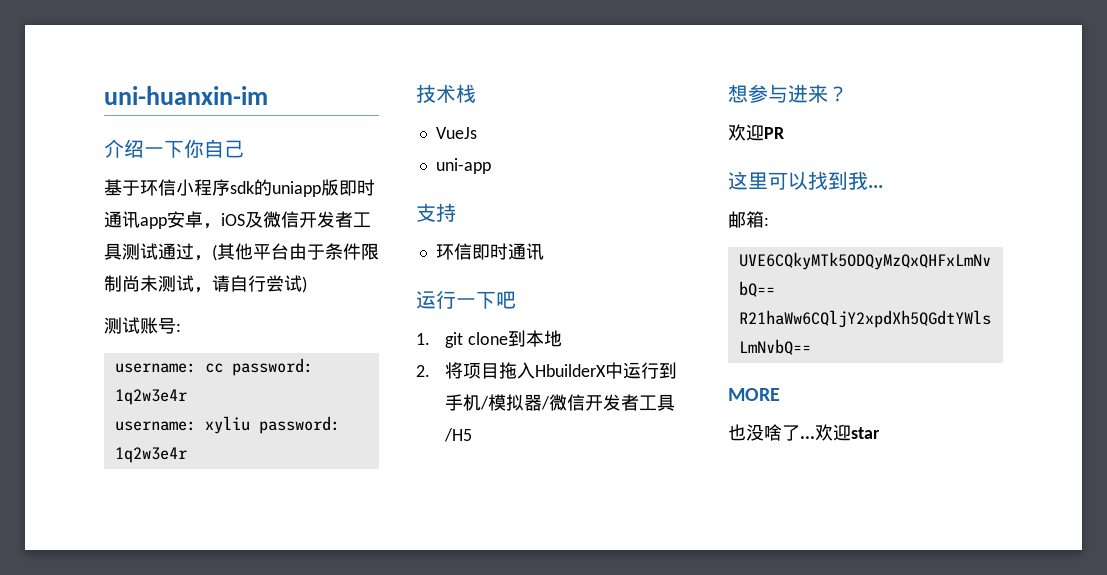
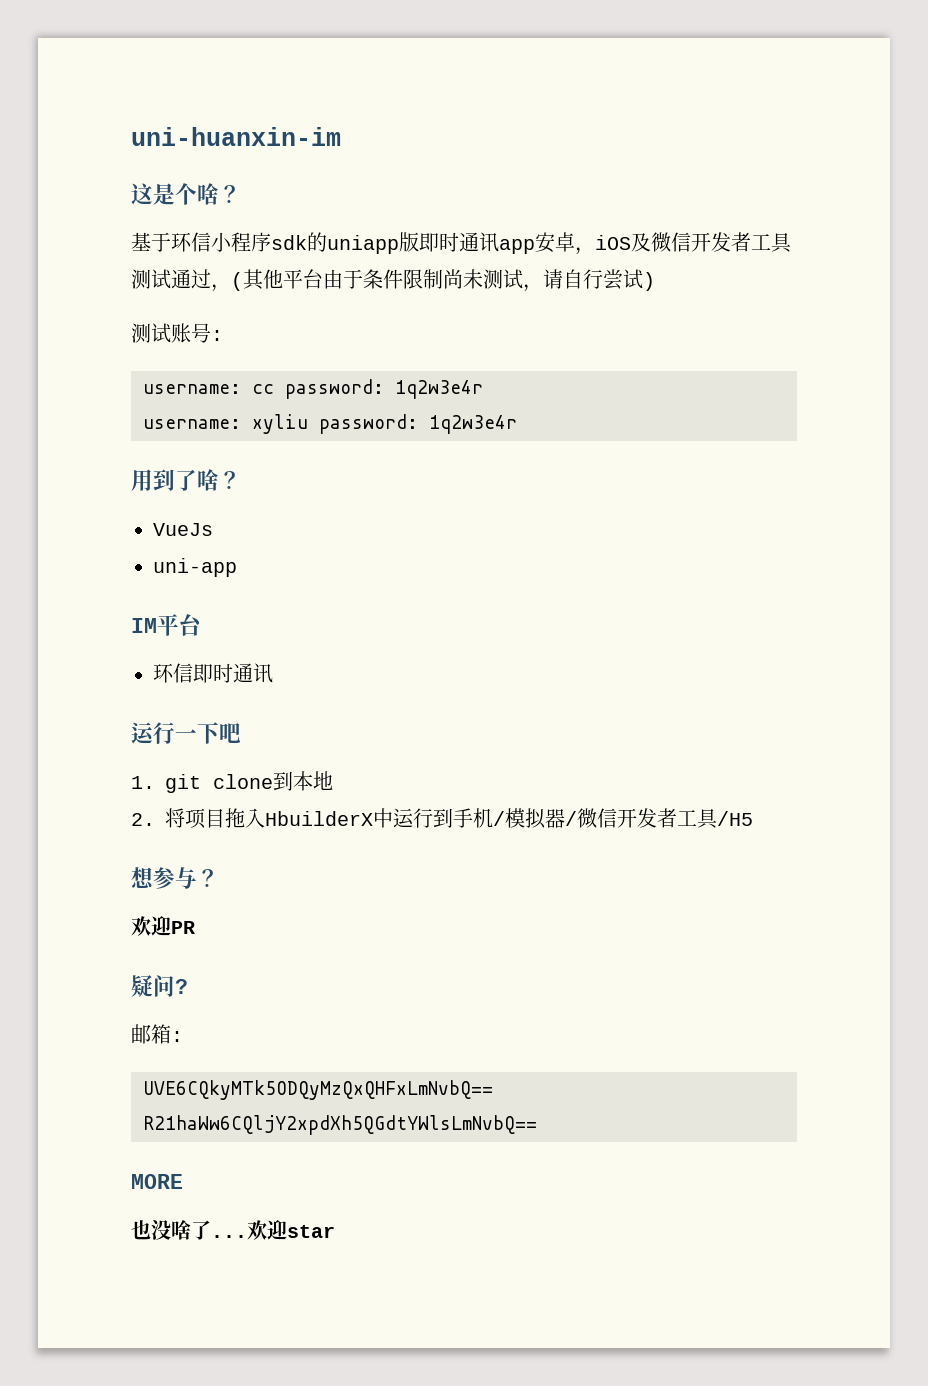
- 介绍一下你自己
+ 这是个啥？
- 技术栈
+ 用到了啥？
- 支持
+ IM平台
- 想参与进来？
+ 想参与？
- 这里可以找到我...
+ 疑问?

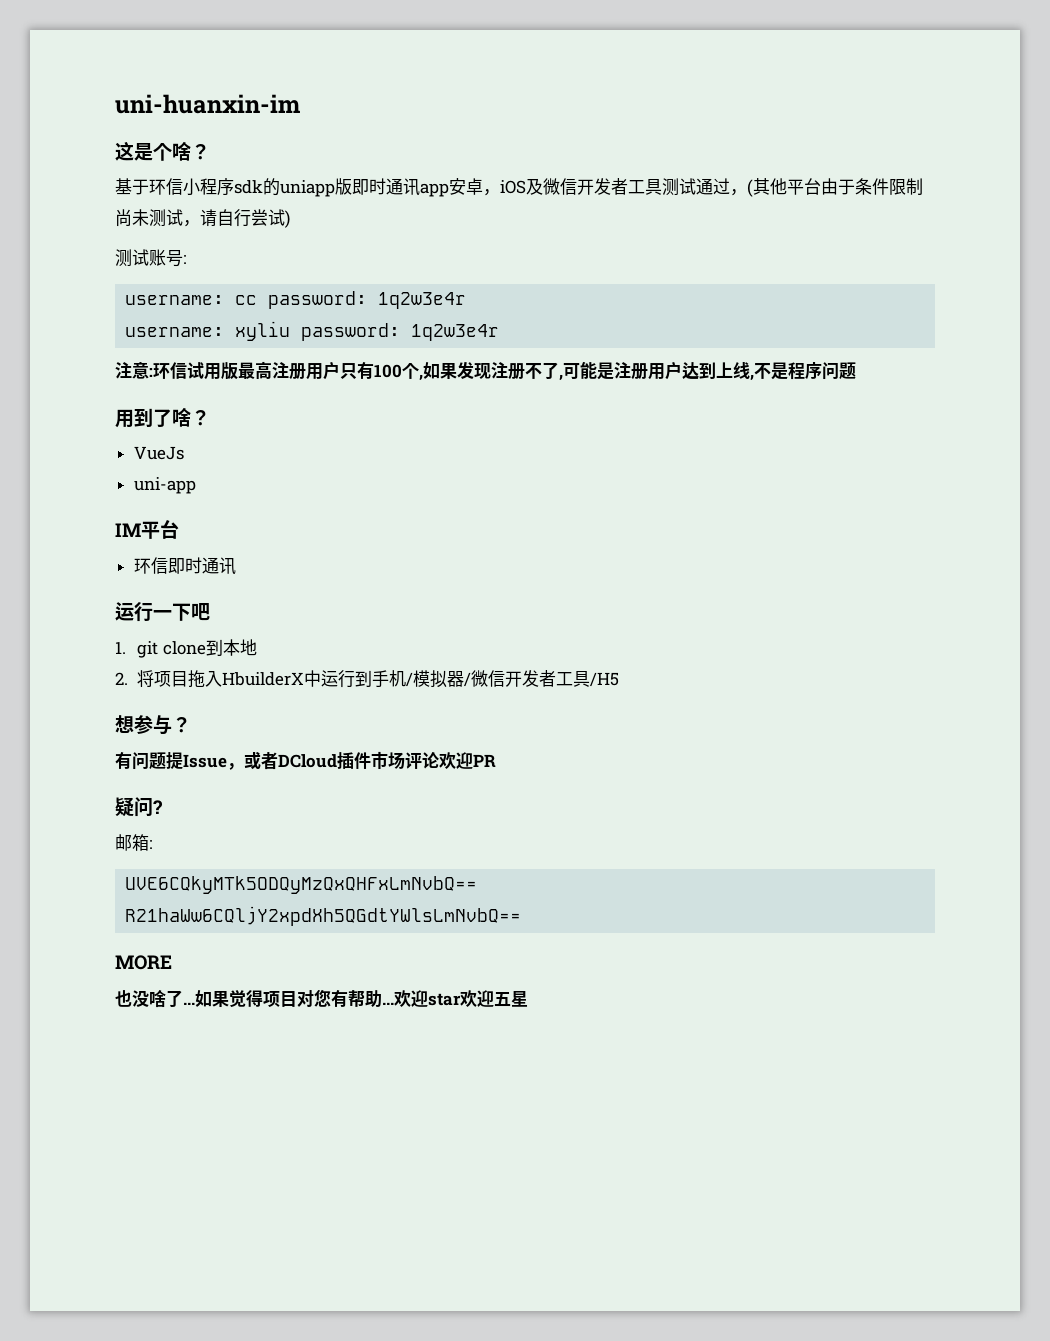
+ 注意:环信试用版最高注册用户只有100个,如果发现注册不了,可能是注册用户达到上线,不是程序问题
- 欢迎PR
+ 有问题提Issue，或者DCloud插件市场评论欢迎PR
- 欢迎star
+ 如果觉得项目对您有帮助...欢迎star欢迎五星

